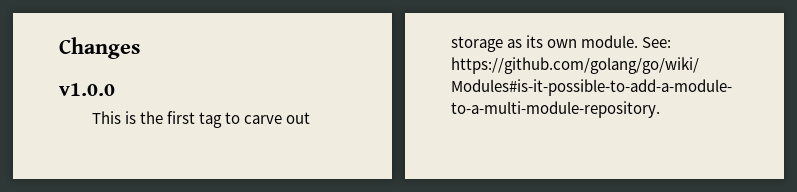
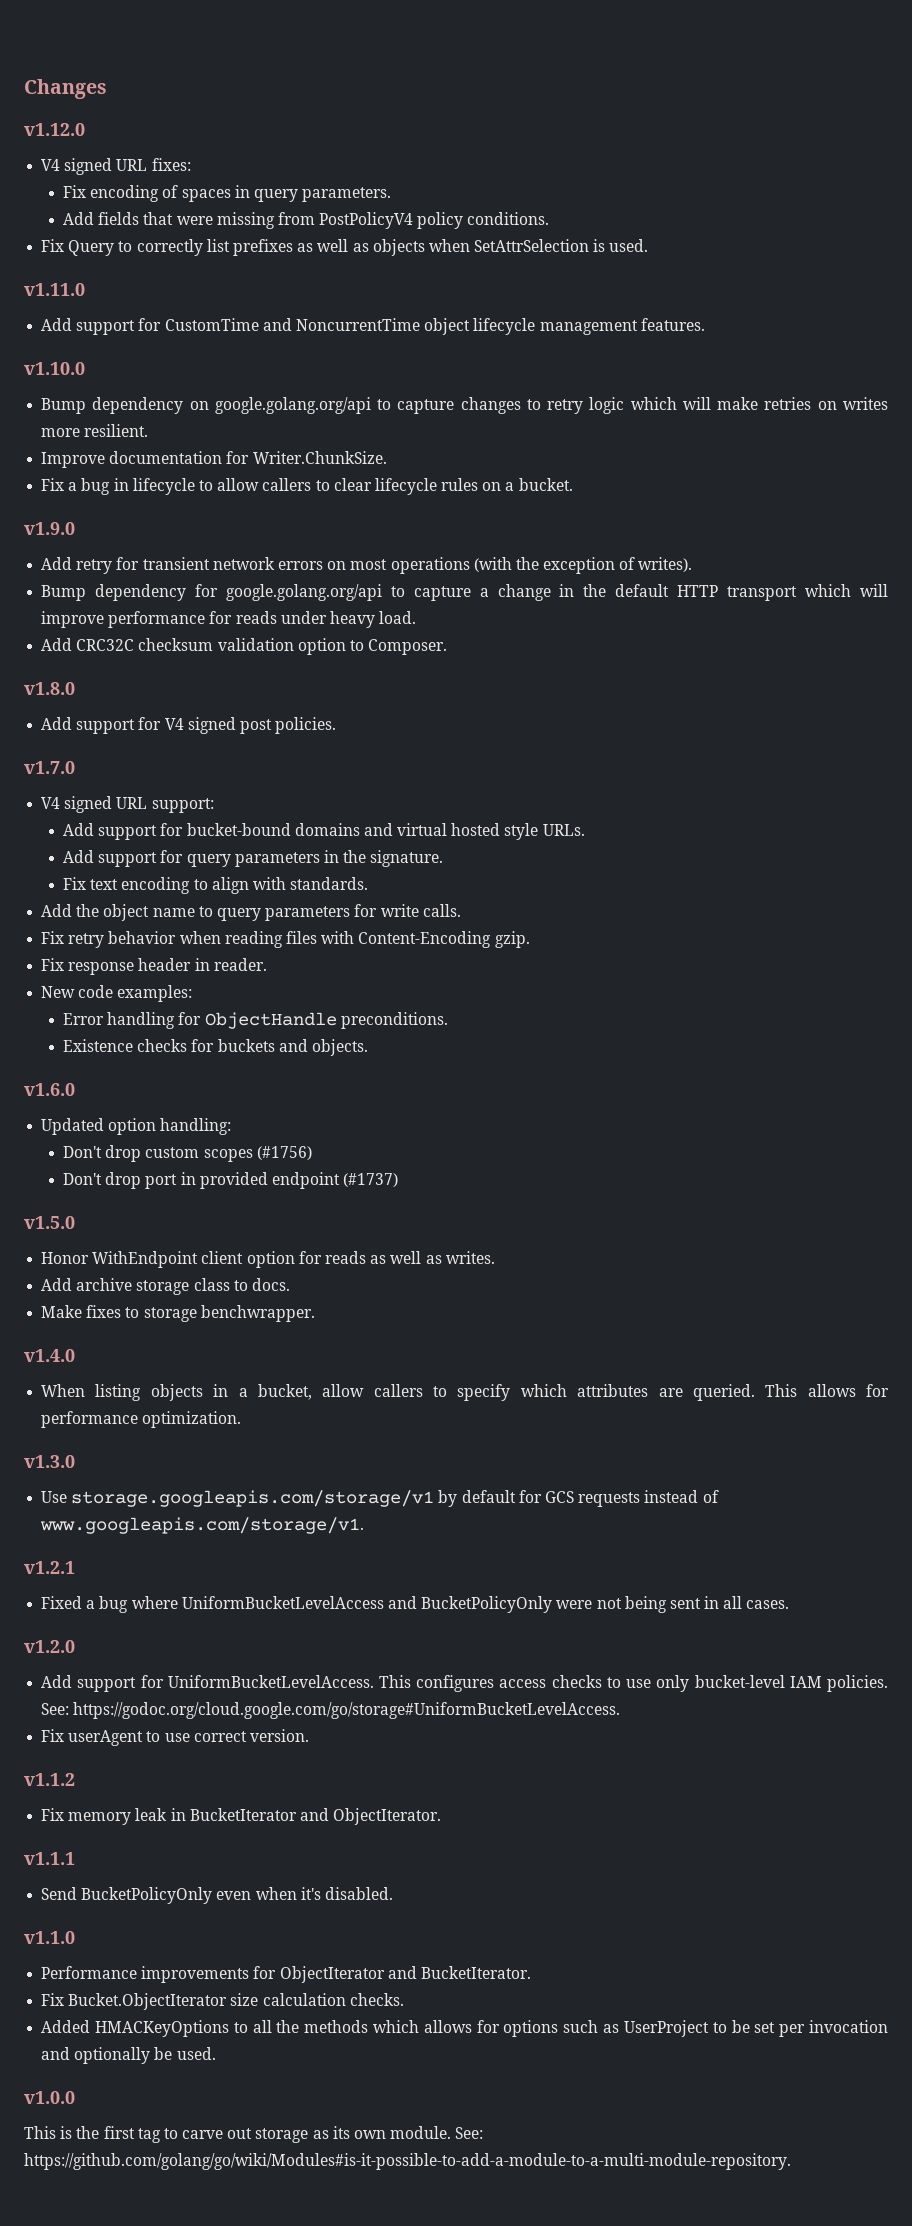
+ v1.12.0
+ V4 signed URL fixes:
+ Fix encoding of spaces in query parameters.
+ Add fields that were missing from PostPolicyV4 policy conditions.
+ Fix Query to correctly list prefixes as well as objects when SetAttrSelection is used.
+ v1.11.0
+ Add support for CustomTime and NoncurrentTime object lifecycle management features.
+ v1.10.0
+ Bump dependency on google.golang.org/api to capture changes to retry logic which will make retries on writes more resilient.
+ Improve documentation for Writer.ChunkSize.
+ Fix a bug in lifecycle to allow callers to clear lifecycle rules on a bucket.
+ v1.9.0
+ Add retry for transient network errors on most operations (with the exception of writes).
+ Bump dependency for google.golang.org/api to capture a change in the default HTTP transport which will improve performance for reads under heavy load.
+ Add CRC32C checksum validation option to Composer.
+ v1.8.0
+ Add support for V4 signed post policies.
+ v1.7.0
+ V4 signed URL support:
+ Add support for bucket-bound domains and virtual hosted style URLs.
+ Add support for query parameters in the signature.
+ Fix text encoding to align with standards.
+ Add the object name to query parameters for write calls.
+ Fix retry behavior when reading files with Content-Encoding gzip.
+ Fix response header in reader.
+ New code examples:
+ Error handling for ObjectHandle preconditions.
+ Existence checks for buckets and objects.
+ v1.6.0
+ Updated option handling:
+ Don't drop custom scopes (#1756)
+ Don't drop port in provided endpoint (#1737)
+ v1.5.0
+ Honor WithEndpoint client option for reads as well as writes.
+ Add archive storage class to docs.
+ Make fixes to storage benchwrapper.
+ v1.4.0
+ When listing objects in a bucket, allow callers to specify which attributes are queried. This allows for performance optimization.
+ v1.3.0
+ Use storage.googleapis.com/storage/v1 by default for GCS requests instead of www.googleapis.com/storage/v1.
+ v1.2.1
+ Fixed a bug where UniformBucketLevelAccess and BucketPolicyOnly were not being sent in all cases.
+ v1.2.0
+ Add support for UniformBucketLevelAccess. This configures access checks to use only bucket-level IAM policies. See: https://godoc.org/cloud.google.com/go/storage#UniformBucketLevelAccess.
+ Fix userAgent to use correct version.
+ v1.1.2
+ Fix memory leak in BucketIterator and ObjectIterator.
+ v1.1.1
+ Send BucketPolicyOnly even when it's disabled.
+ v1.1.0
+ Performance improvements for ObjectIterator and BucketIterator.
+ Fix Bucket.ObjectIterator size calculation checks.
+ Added HMACKeyOptions to all the methods which allows for options such as UserProject to be set per invocation and optionally be used.

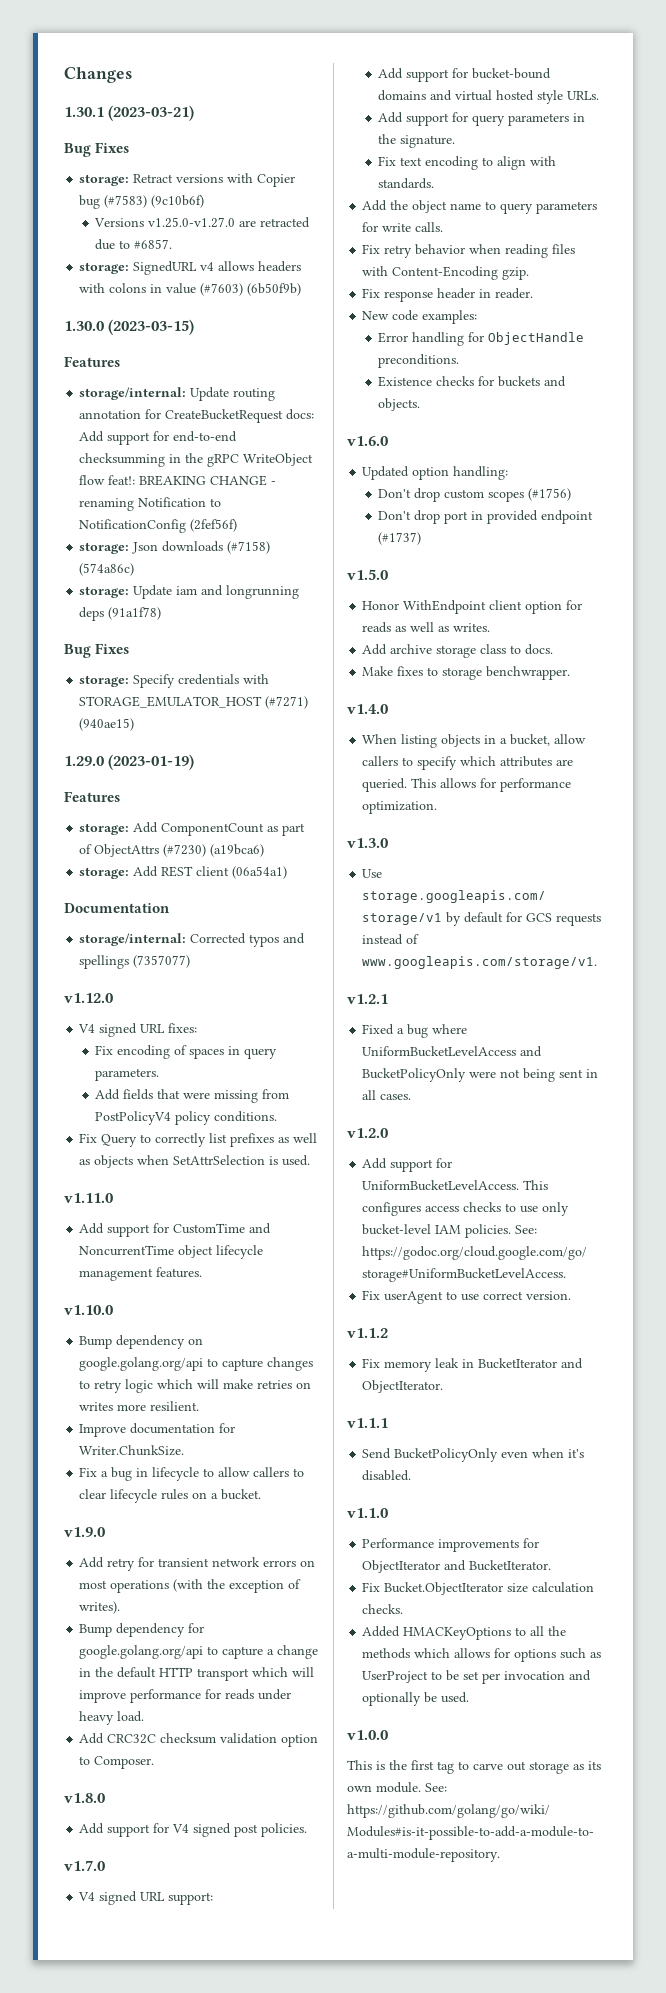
+ 1.30.1 (2023-03-21)
+ Bug Fixes
+ storage: Retract versions with Copier bug (#7583) (9c10b6f)
+ Versions v1.25.0-v1.27.0 are retracted due to #6857.
+ storage: SignedURL v4 allows headers with colons in value (#7603) (6b50f9b)
+ 1.30.0 (2023-03-15)
+ Features
+ storage/internal: Update routing annotation for CreateBucketRequest docs: Add support for end-to-end checksumming in the gRPC WriteObject flow feat!: BREAKING CHANGE - renaming Notification to NotificationConfig (2fef56f)
+ storage: Json downloads (#7158) (574a86c)
+ storage: Update iam and longrunning deps (91a1f78)
+ Bug Fixes
+ storage: Specify credentials with STORAGE_EMULATOR_HOST (#7271) (940ae15)
+ 1.29.0 (2023-01-19)
+ Features
+ storage: Add ComponentCount as part of ObjectAttrs (#7230) (a19bca6)
+ storage: Add REST client (06a54a1)
+ Documentation
+ storage/internal: Corrected typos and spellings (7357077)

